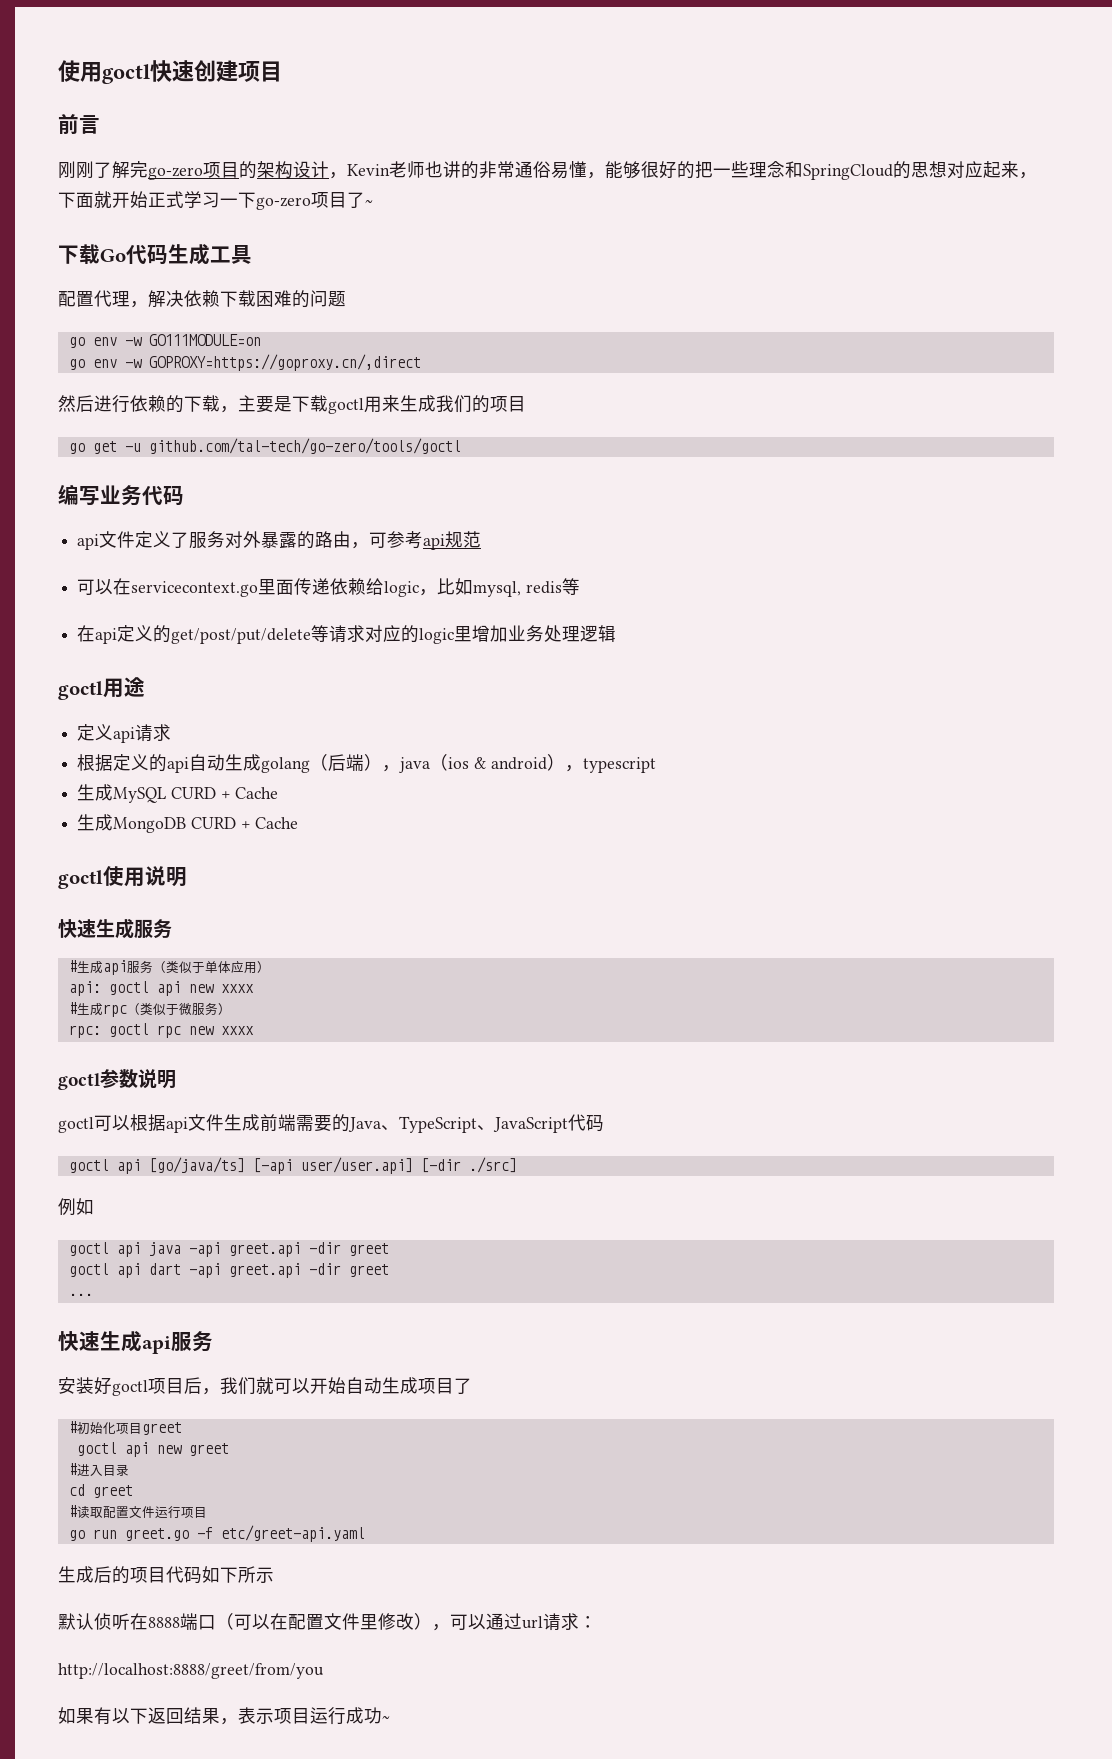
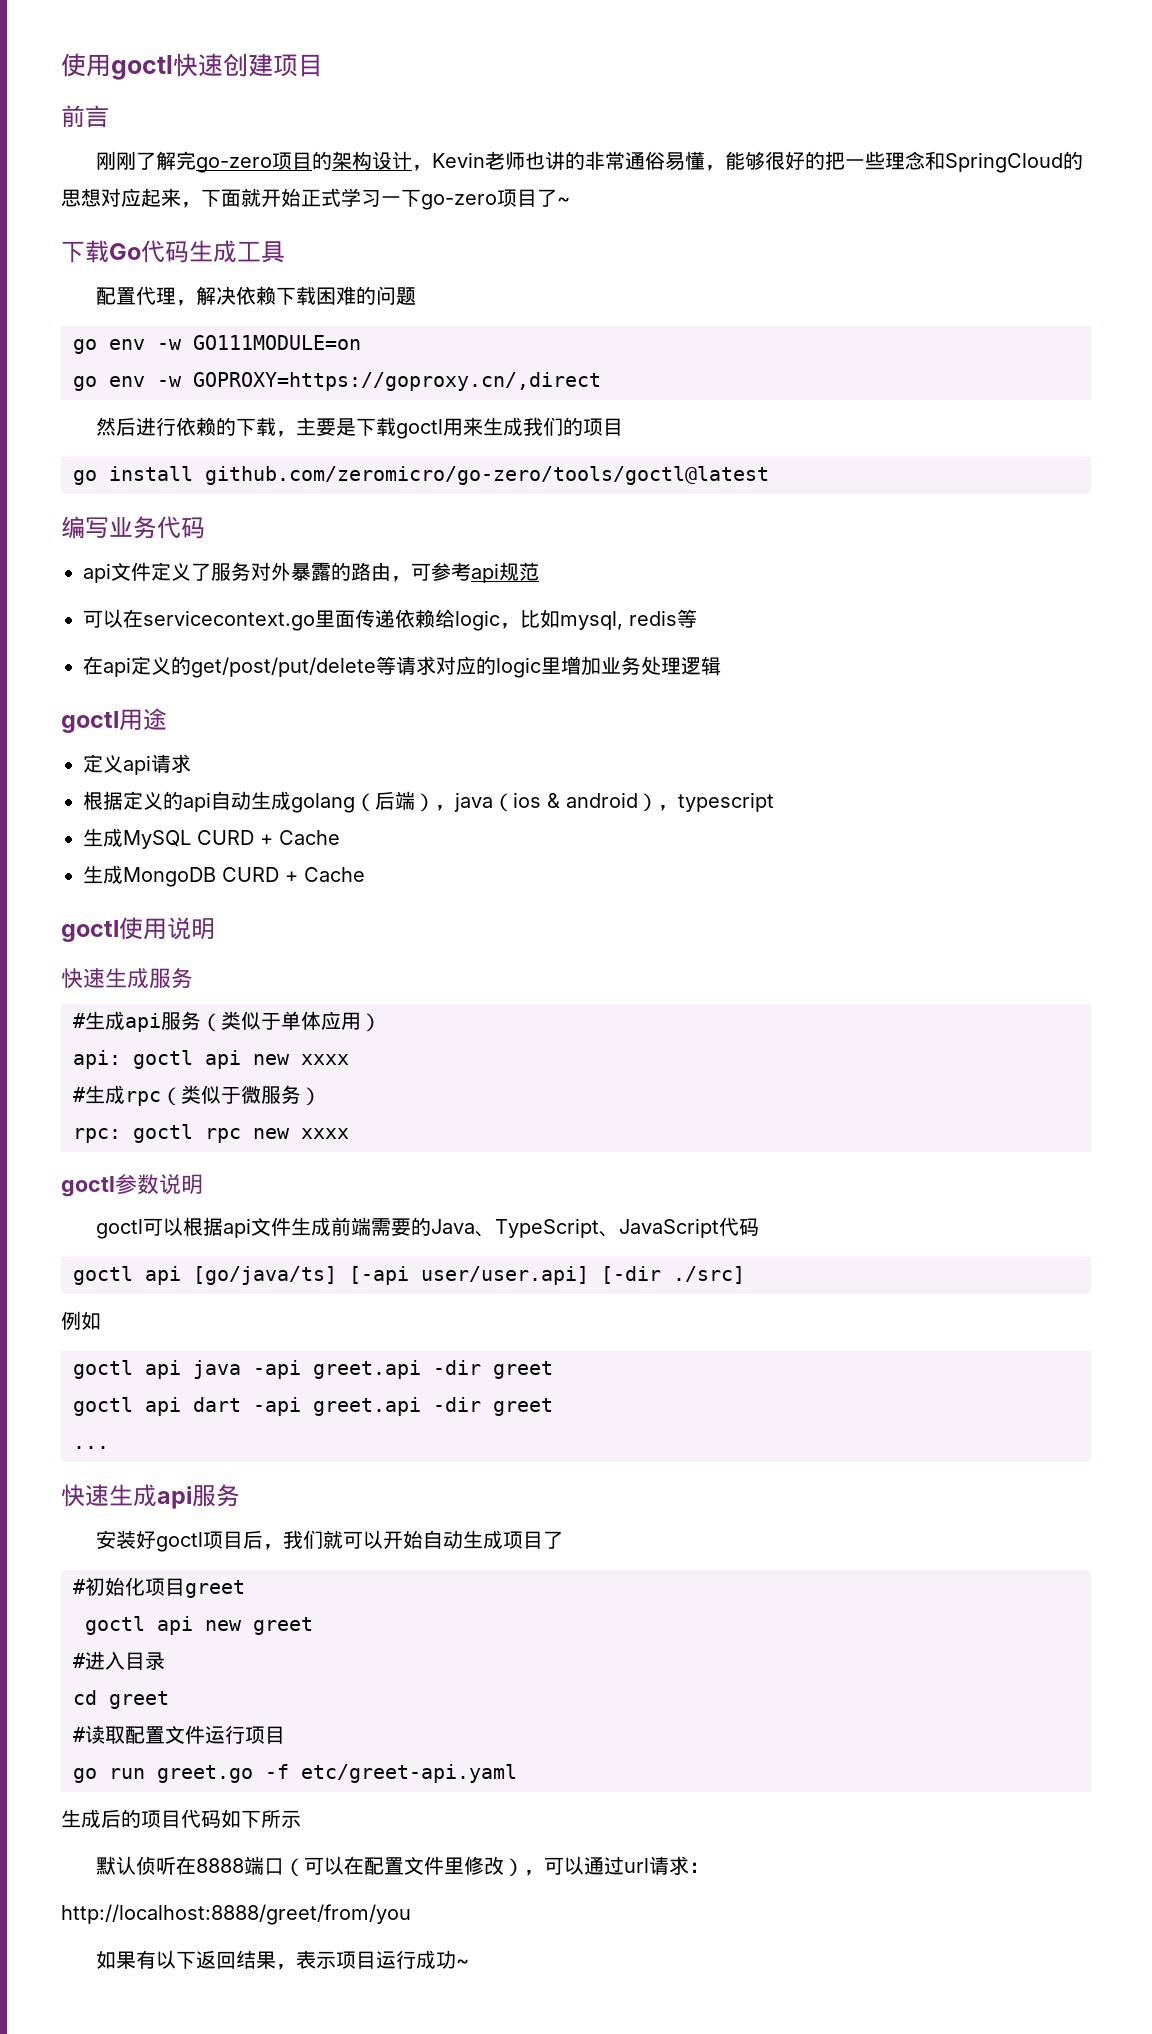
- go get -u github.com/tal-tech/go-zero/tools/goctl
+ go install github.com/zeromicro/go-zero/tools/goctl@latest

